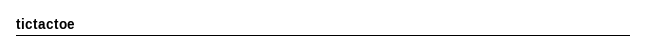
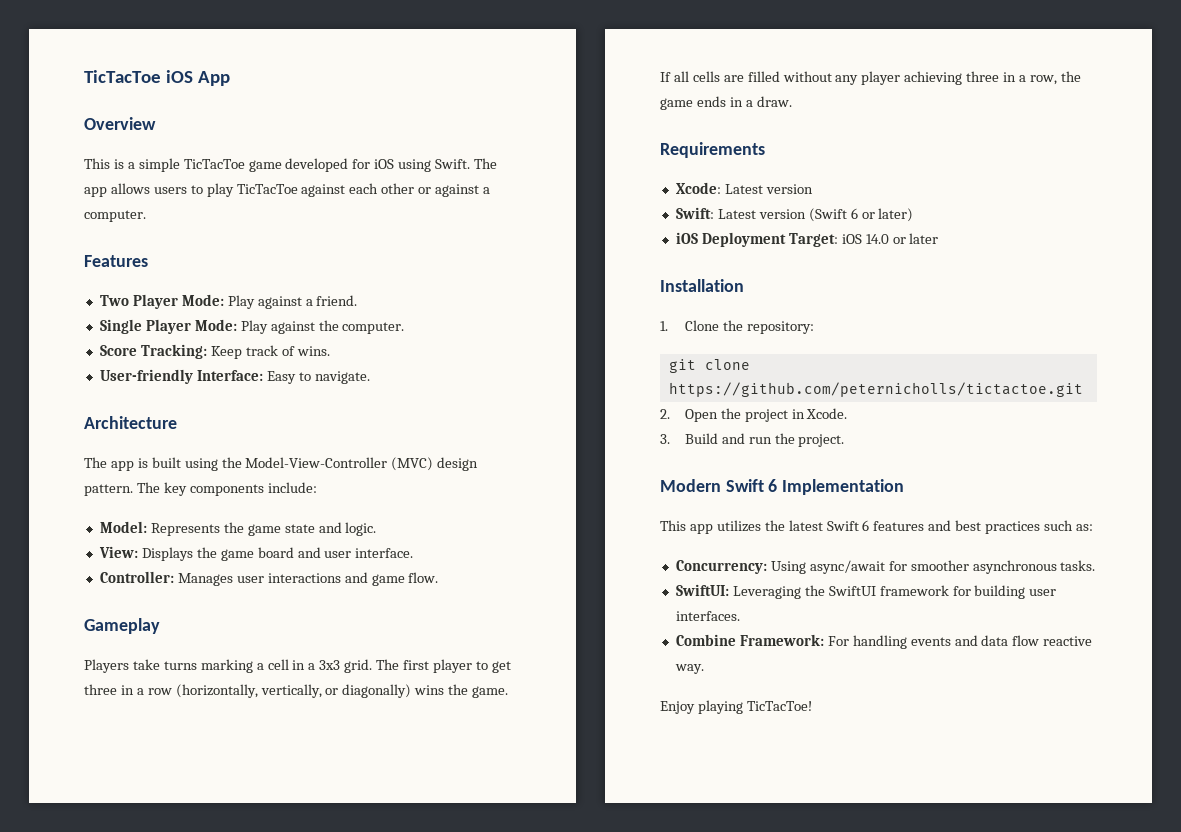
- tictactoe
+ TicTacToe iOS App
+ Overview
+ This is a simple TicTacToe game developed for iOS using Swift. The app allows users to play TicTacToe against each other or against a computer.
+ Features
+ Two Player Mode: Play against a friend.
+ Single Player Mode: Play against the computer.
+ Score Tracking: Keep track of wins.
+ User-friendly Interface: Easy to navigate.
+ Architecture
+ The app is built using the Model-View-Controller (MVC) design pattern. The key components include:
+ Model: Represents the game state and logic.
+ View: Displays the game board and user interface.
+ Controller: Manages user interactions and game flow.
+ Gameplay
+ Players take turns marking a cell in a 3x3 grid. The first player to get three in a row (horizontally, vertically, or diagonally) wins the game. If all cells are filled without any player achieving three in a row, the game ends in a draw.
+ Requirements
+ Xcode: Latest version
+ Swift: Latest version (Swift 6 or later)
+ iOS Deployment Target: iOS 14.0 or later
+ Installation
+ 1. Clone the repository:
+ git clone https://github.com/peternicholls/tictactoe.git
+ 2. Open the project in Xcode.
+ 3. Build and run the project.
+ Modern Swift 6 Implementation
+ This app utilizes the latest Swift 6 features and best practices such as:
+ Concurrency: Using async/await for smoother asynchronous tasks.
+ SwiftUI: Leveraging the SwiftUI framework for building user interfaces.
+ Combine Framework: For handling events and data flow reactive way.
+ Enjoy playing TicTacToe!

